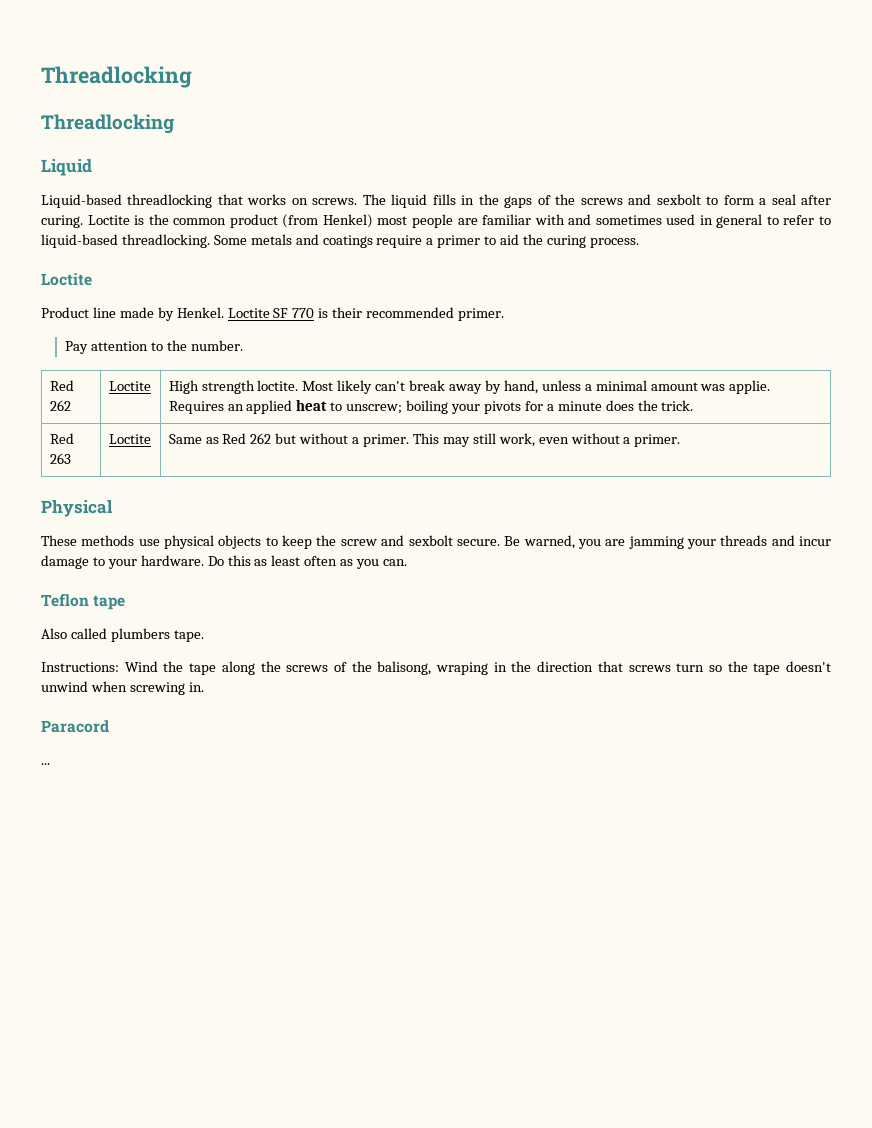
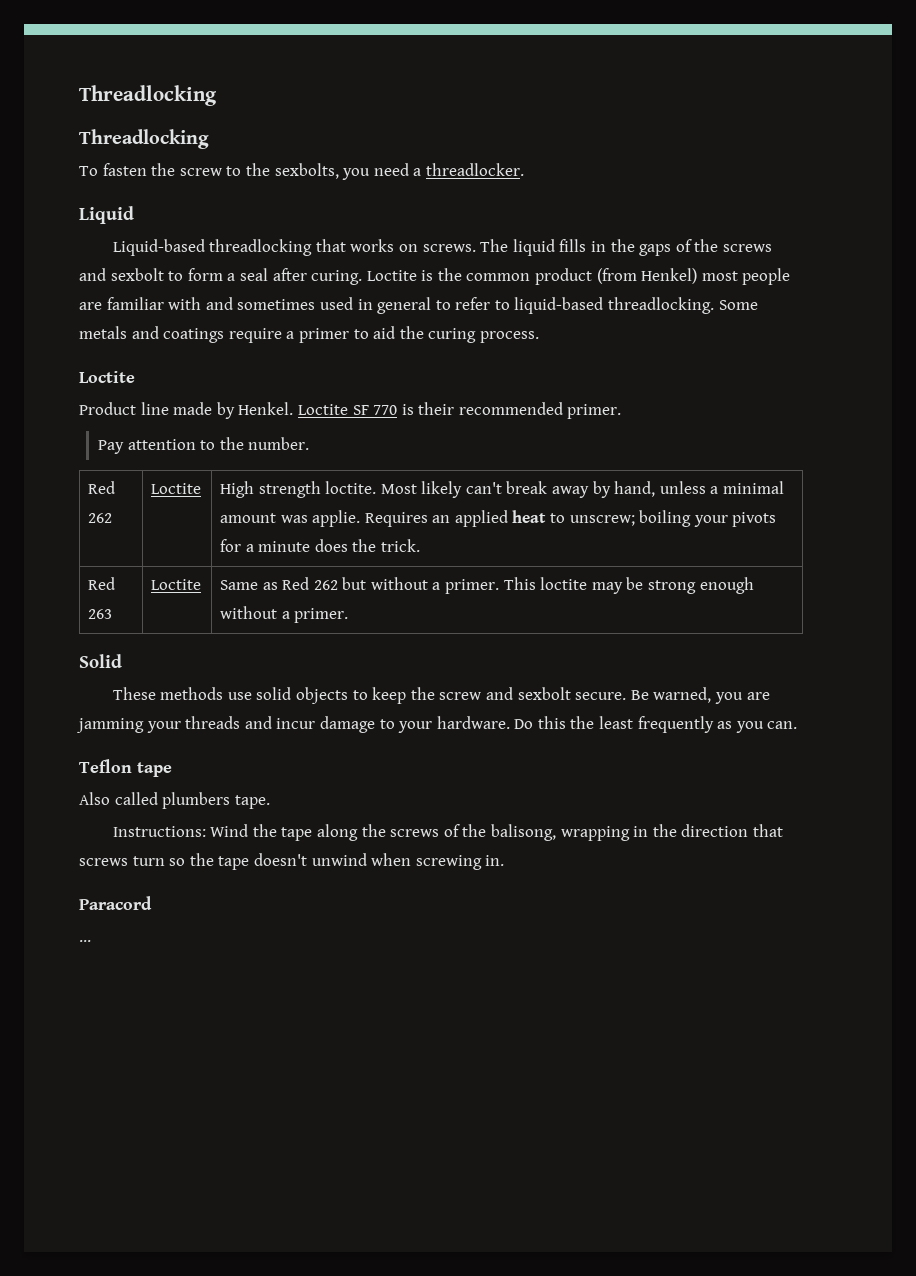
+ To fasten the screw to the sexbolts, you need a threadlocker.
- Red 263 | Loctite | Same as Red 262 but without a primer. This may still work, even without a primer.
+ Red 263 | Loctite | Same as Red 262 but without a primer. This loctite may be strong enough without a primer.
- Physical
+ Solid
- These methods use physical objects to keep the screw and sexbolt secure.
+ These methods use solid objects to keep the screw and sexbolt secure.
- Do this as least often as you can.
+ Do this the least frequently as you can.
- Instructions: Wind the tape along the screws of the balisong, wraping in the direction that screws turn so the tape doesn't unwind when screwing in.
+ Instructions: Wind the tape along the screws of the balisong, wrapping in the direction that screws turn so the tape doesn't unwind when screwing in.

